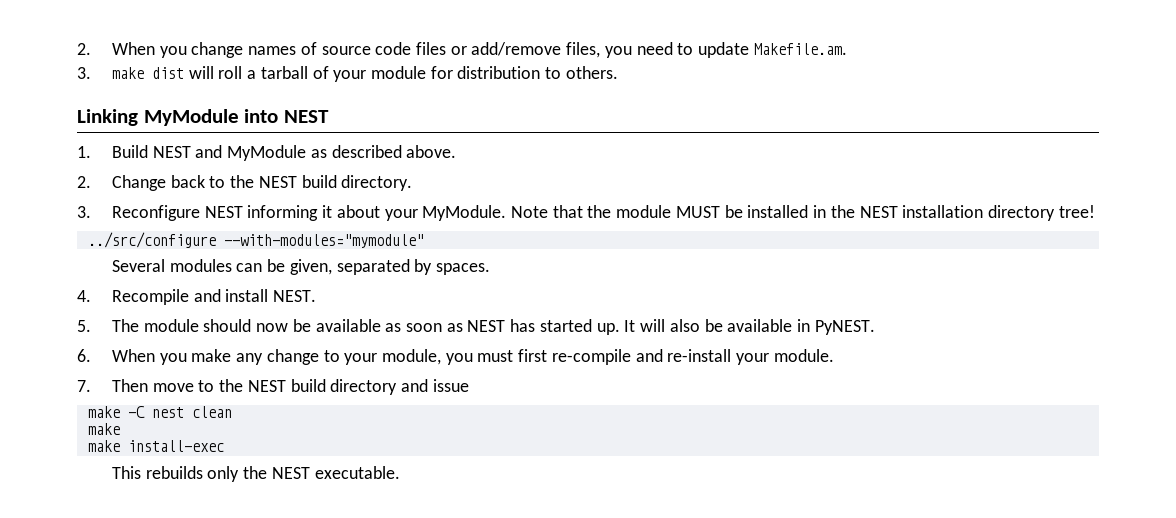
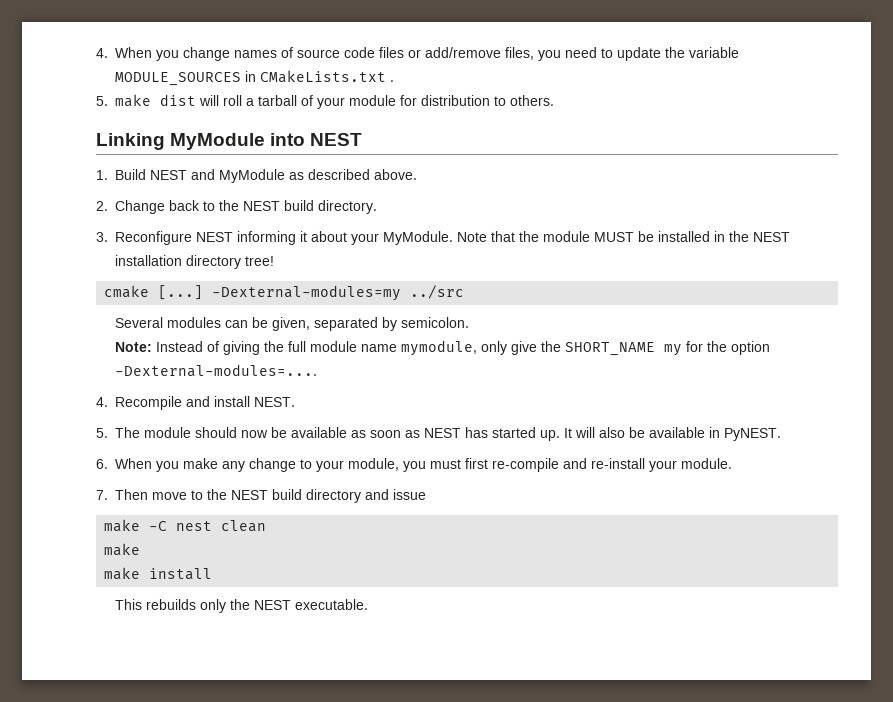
- 2. When you change names of source code files or add/remove files, you need to update Makefile.am.
- 3. make dist will roll a tarball of your module for distribution to others.
+ 4. When you change names of source code files or add/remove files, you need to update the variable MODULE_SOURCES in CMakeLists.txt .
+ 5. make dist will roll a tarball of your module for distribution to others.
- ../src/configure --with-modules="mymodule"
+ cmake [...] -Dexternal-modules=my ../src
- Several modules can be given, separated by spaces.
+ Several modules can be given, separated by semicolon.
+ Note: Instead of giving the full module name mymodule, only give the SHORT_NAME my for the option -Dexternal-modules=....
- make install-exec
+ make install

